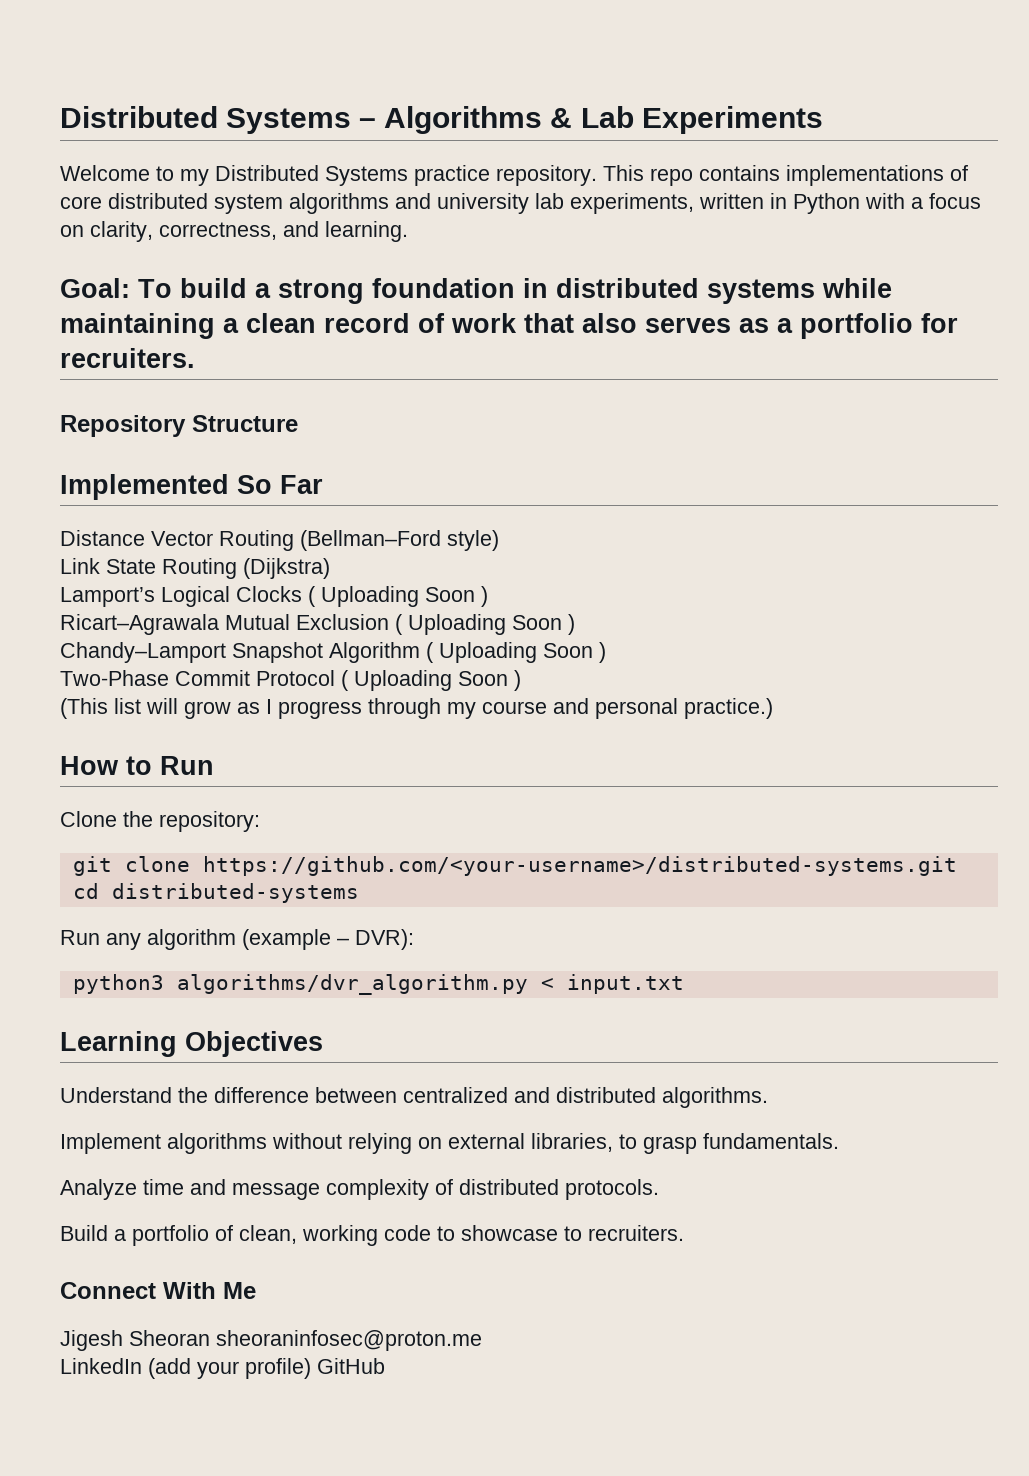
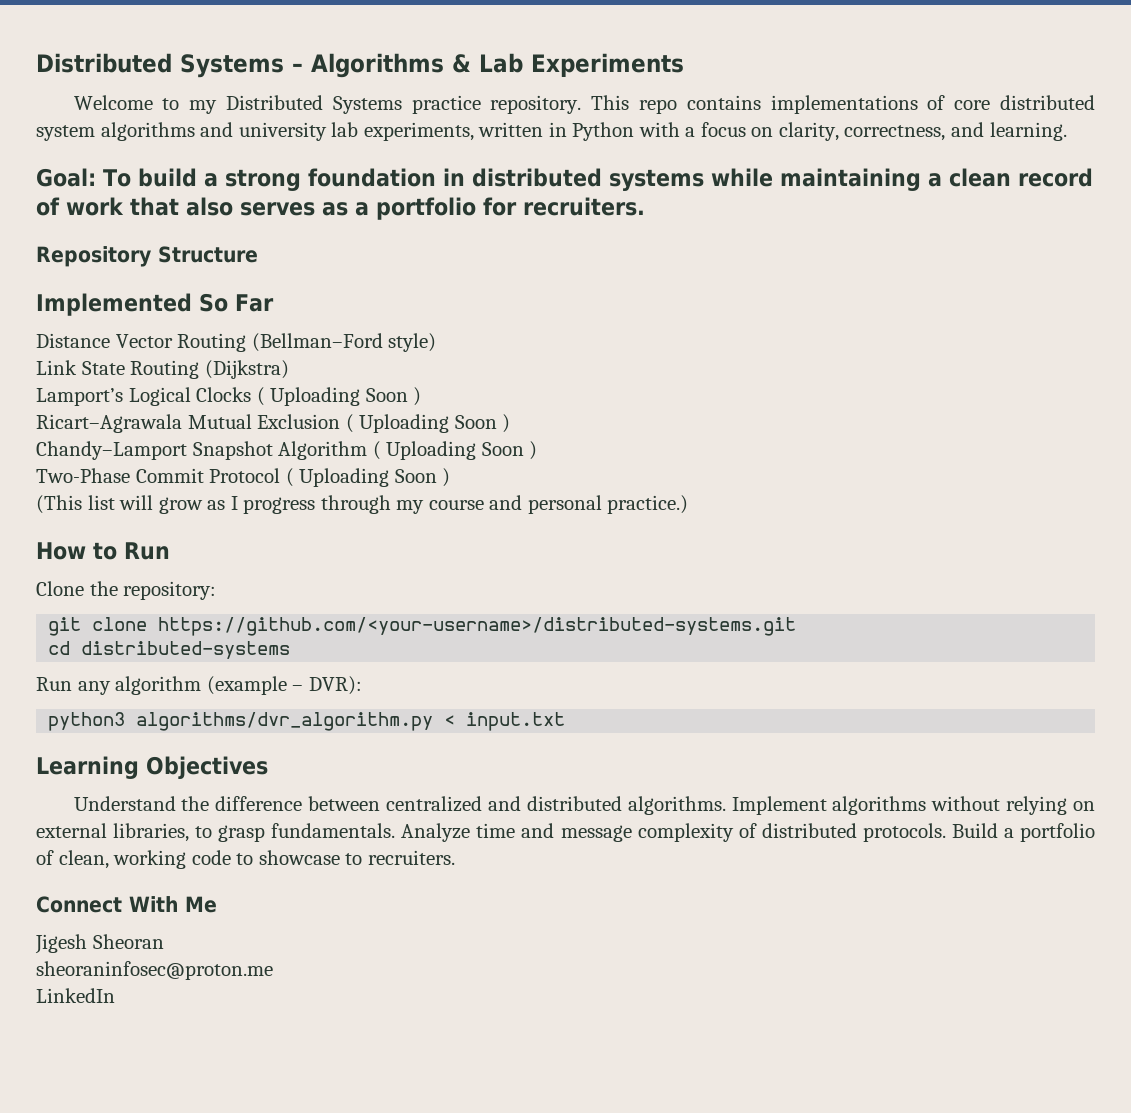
- Understand the difference between centralized and distributed algorithms.
- Implement algorithms without relying on external libraries, to grasp fundamentals.
- Analyze time and message complexity of distributed protocols.
- Build a portfolio of clean, working code to showcase to recruiters.
+ Understand the difference between centralized and distributed algorithms. Implement algorithms without relying on external libraries, to grasp fundamentals. Analyze time and message complexity of distributed protocols. Build a portfolio of clean, working code to showcase to recruiters.
- Jigesh Sheoran sheoraninfosec@proton.me
+ Jigesh Sheoran
+ sheoraninfosec@proton.me
- LinkedIn (add your profile) GitHub
+ LinkedIn

